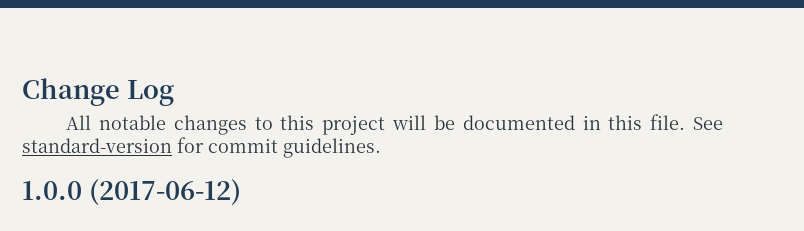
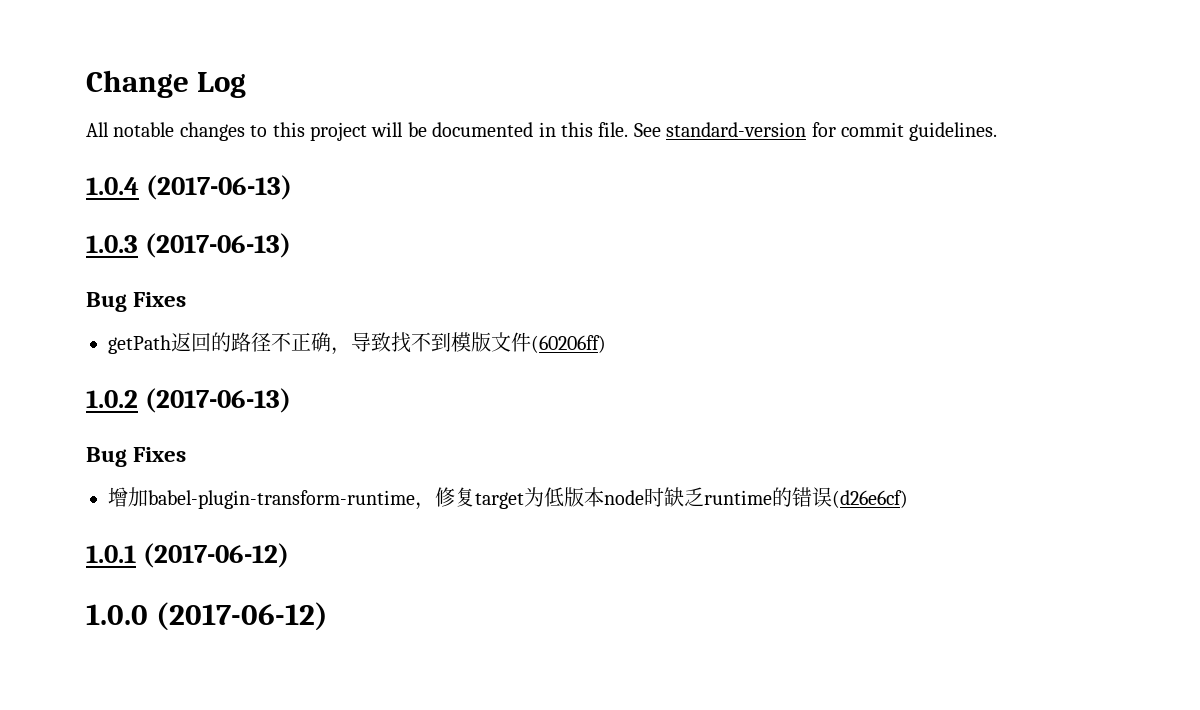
+ 1.0.4 (2017-06-13)
+ 1.0.3 (2017-06-13)
+ Bug Fixes
+ getPath返回的路径不正确，导致找不到模版文件(60206ff)
+ 1.0.2 (2017-06-13)
+ Bug Fixes
+ 增加babel-plugin-transform-runtime，修复target为低版本node时缺乏runtime的错误(d26e6cf)
+ 1.0.1 (2017-06-12)

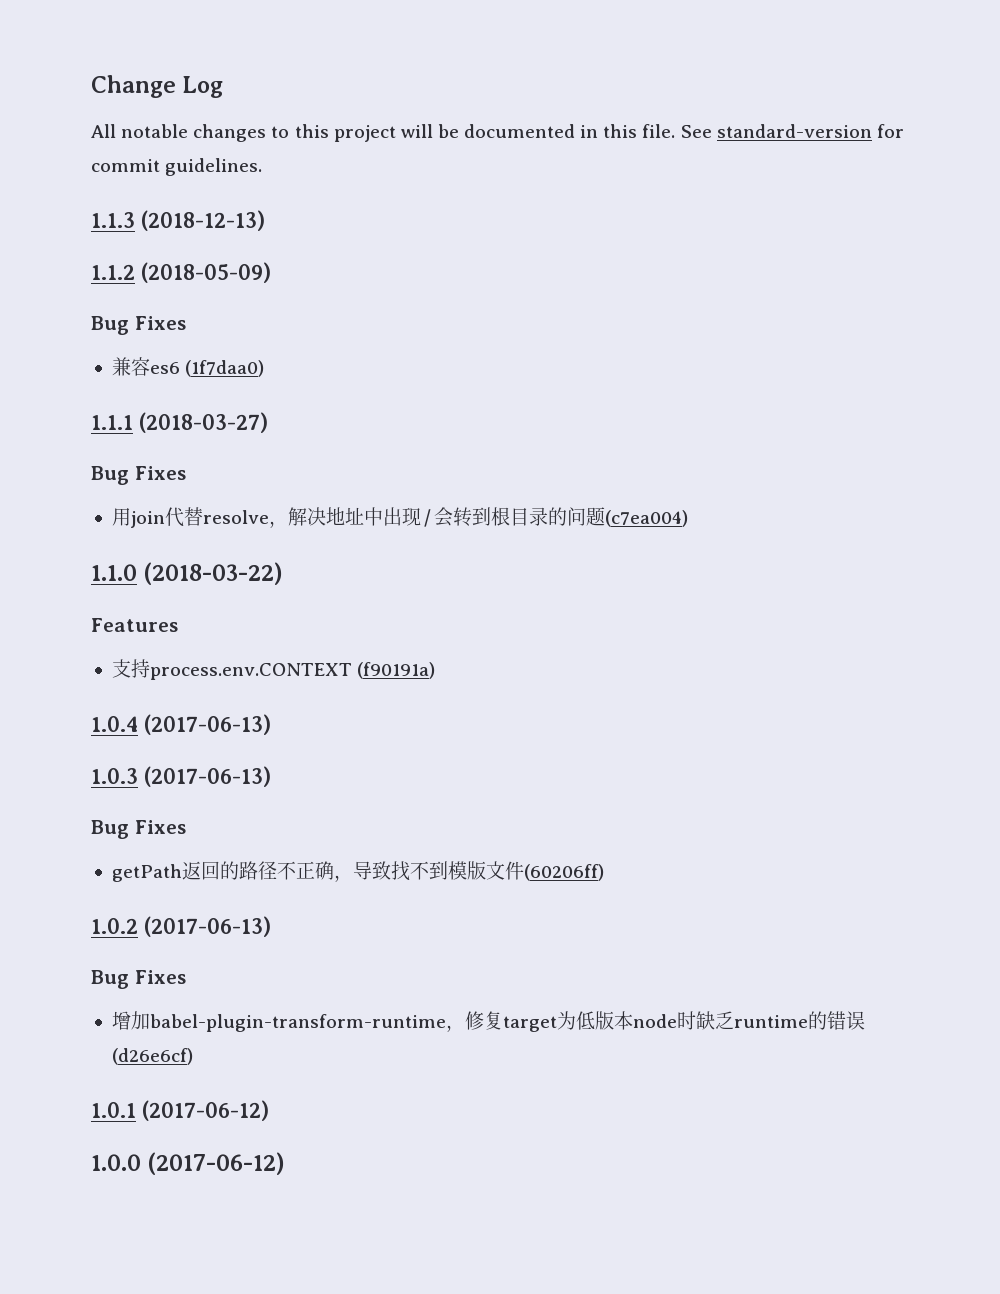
+ 1.1.3 (2018-12-13)
+ 1.1.2 (2018-05-09)
+ Bug Fixes
+ 兼容es6 (1f7daa0)
+ 1.1.1 (2018-03-27)
+ Bug Fixes
+ 用join代替resolve，解决地址中出现/会转到根目录的问题(c7ea004)
+ 1.1.0 (2018-03-22)
+ Features
+ 支持process.env.CONTEXT (f90191a)

